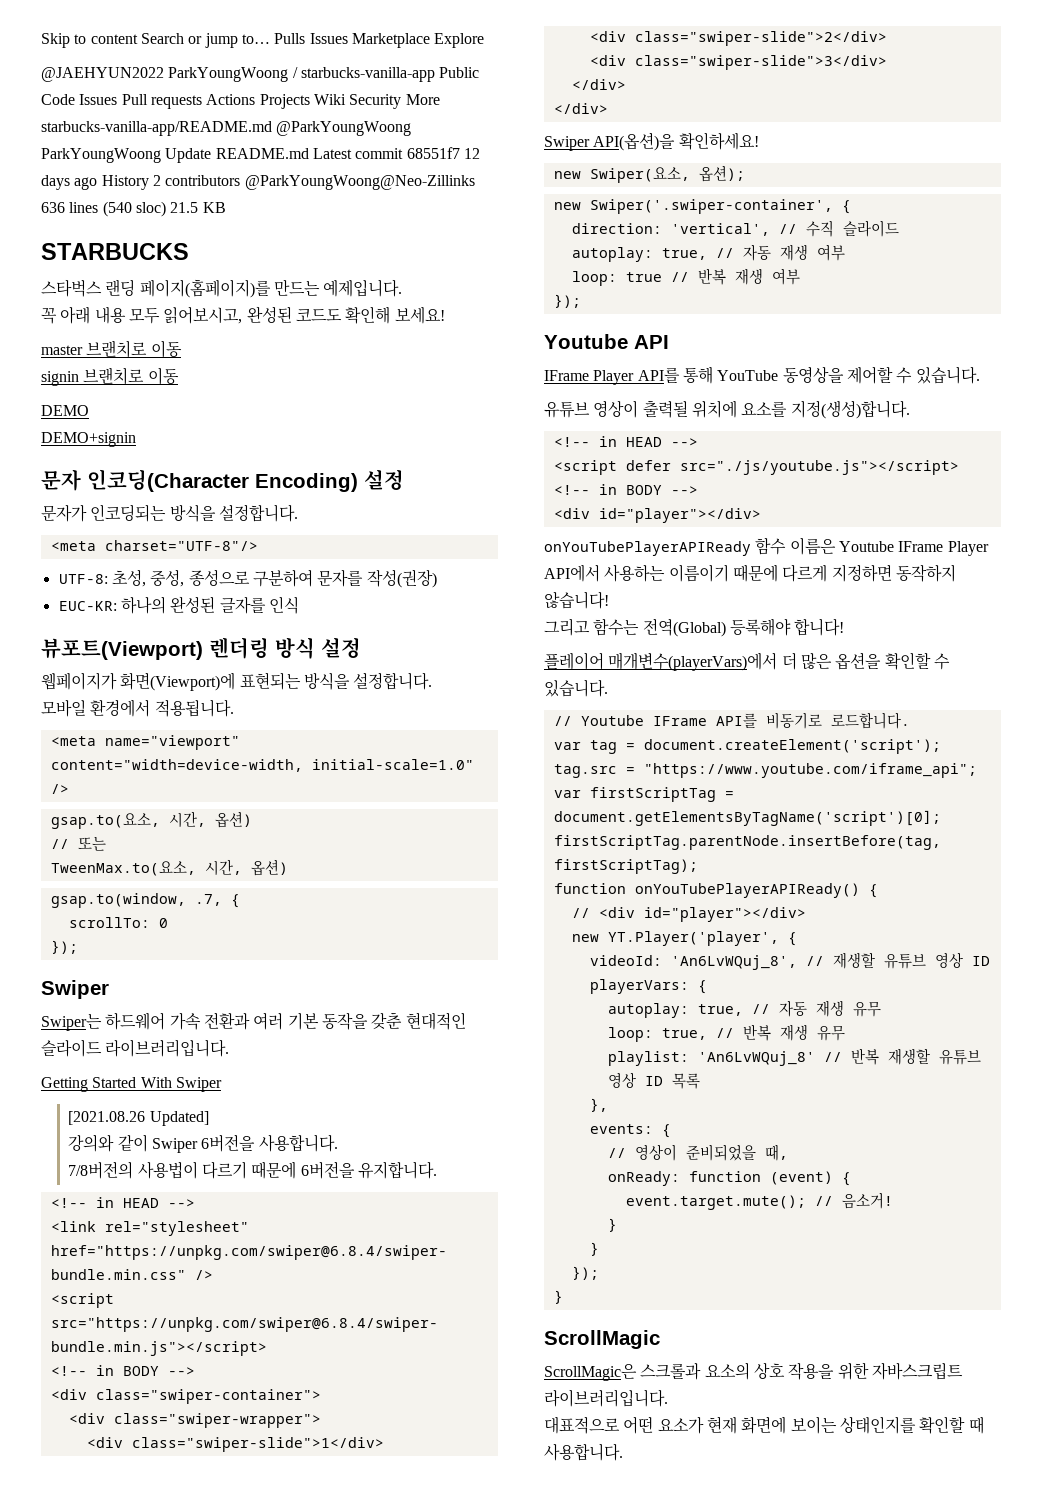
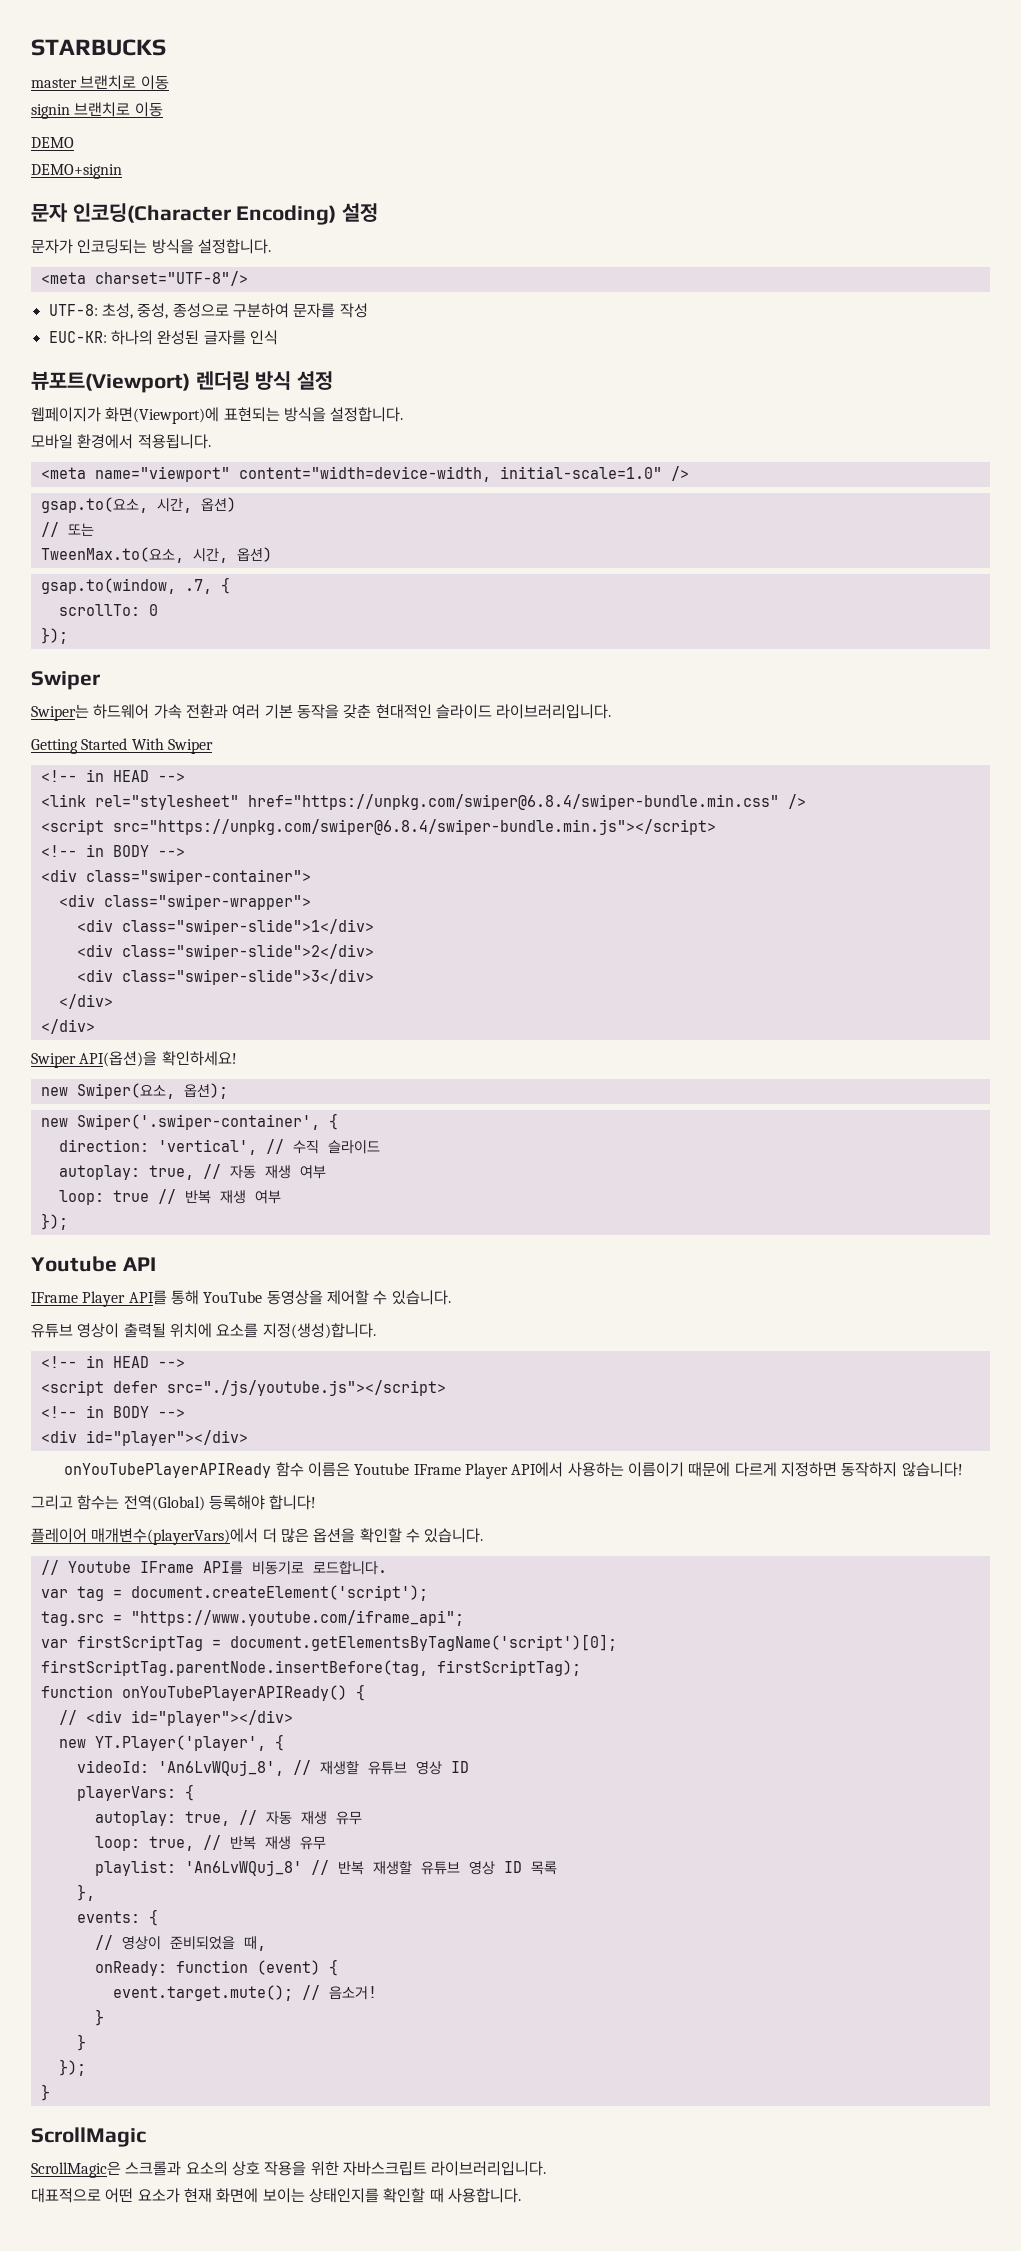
- Skip to content Search or jump to… Pulls Issues Marketplace Explore
- @JAEHYUN2022 ParkYoungWoong / starbucks-vanilla-app Public Code Issues Pull requests Actions Projects Wiki Security More starbucks-vanilla-app/README.md @ParkYoungWoong ParkYoungWoong Update README.md Latest commit 68551f7 12 days ago History 2 contributors @ParkYoungWoong@Neo-Zillinks 636 lines (540 sloc) 21.5 KB
  STARBUCKS
- 스타벅스 랜딩 페이지(홈페이지)를 만드는 예제입니다.
- 꼭 아래 내용 모두 읽어보시고, 완성된 코드도 확인해 보세요!
- UTF-8: 초성, 중성, 종성으로 구분하여 문자를 작성(권장)
+ UTF-8: 초성, 중성, 종성으로 구분하여 문자를 작성
- [2021.08.26 Updated]
- 강의와 같이 Swiper 6버전을 사용합니다.
- 7/8버전의 사용법이 다르기 때문에 6버전을 유지합니다.

